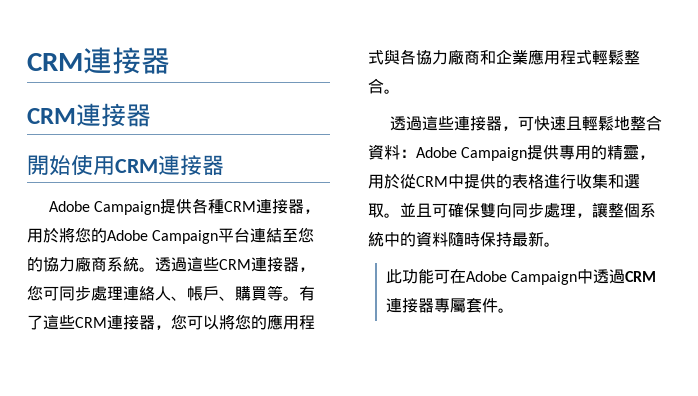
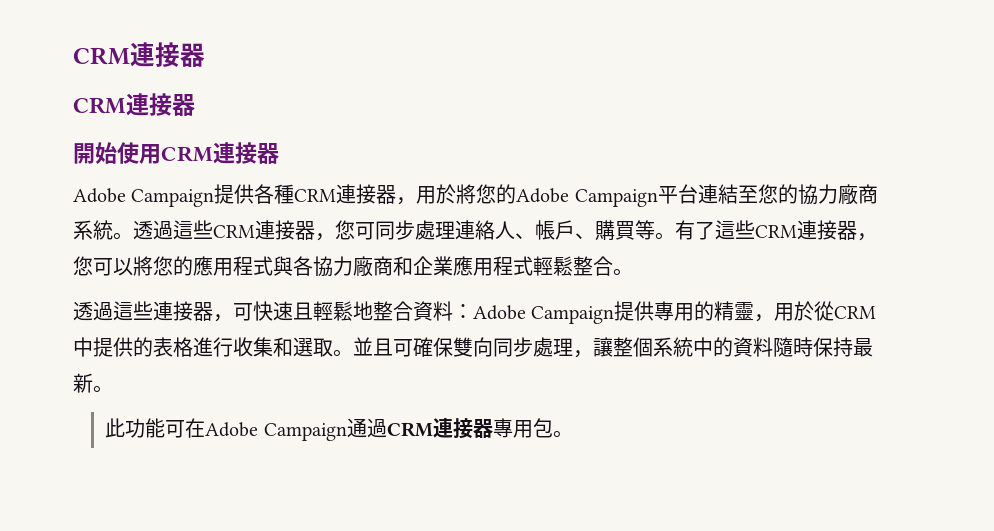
- 此功能可在Adobe Campaign中透過CRM連接器專屬套件。
+ 此功能可在Adobe Campaign通過CRM連接器專用包。

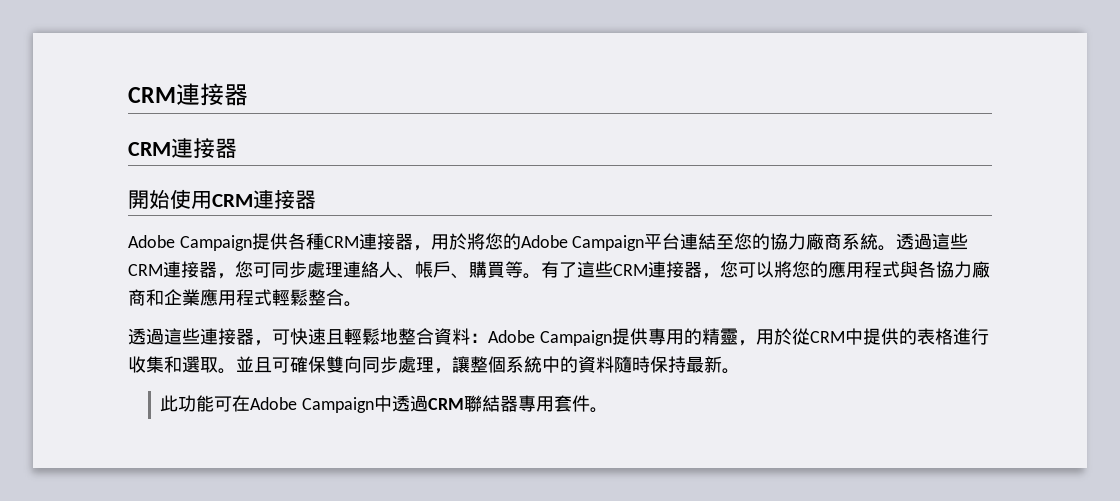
- 此功能可在Adobe Campaign通過CRM連接器專用包。
+ 此功能可在Adobe Campaign中透過CRM聯結器專用套件。

